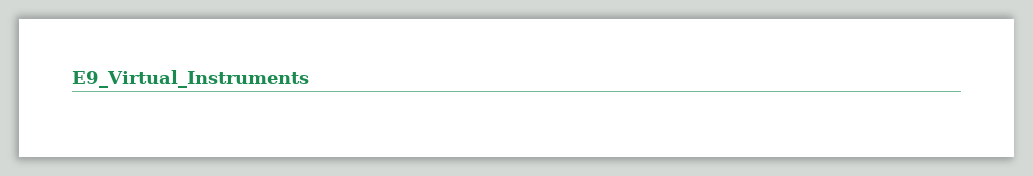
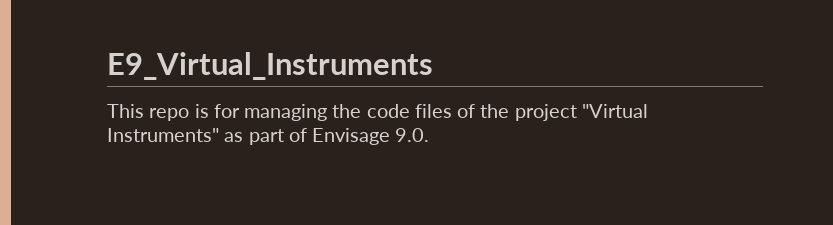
+ This repo is for managing the code files of the project "Virtual Instruments" as part of Envisage 9.0.

